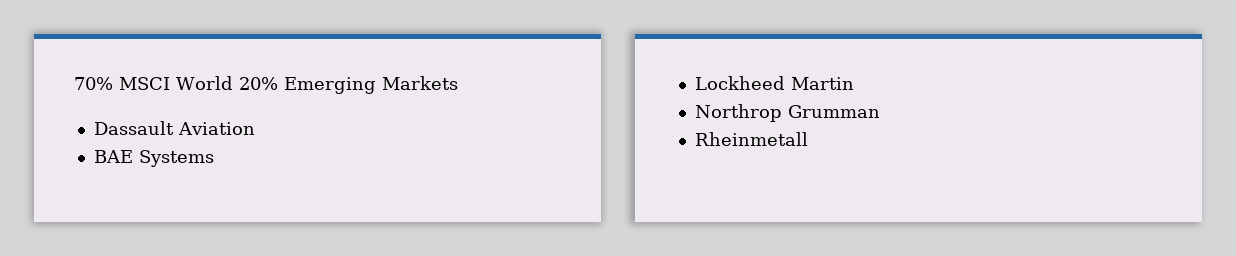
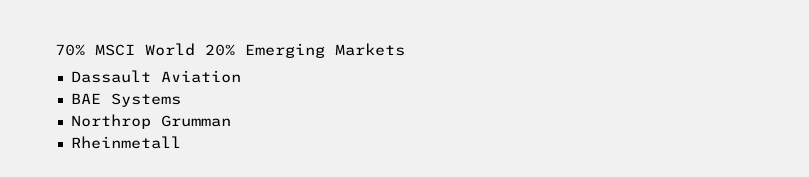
- Lockheed Martin

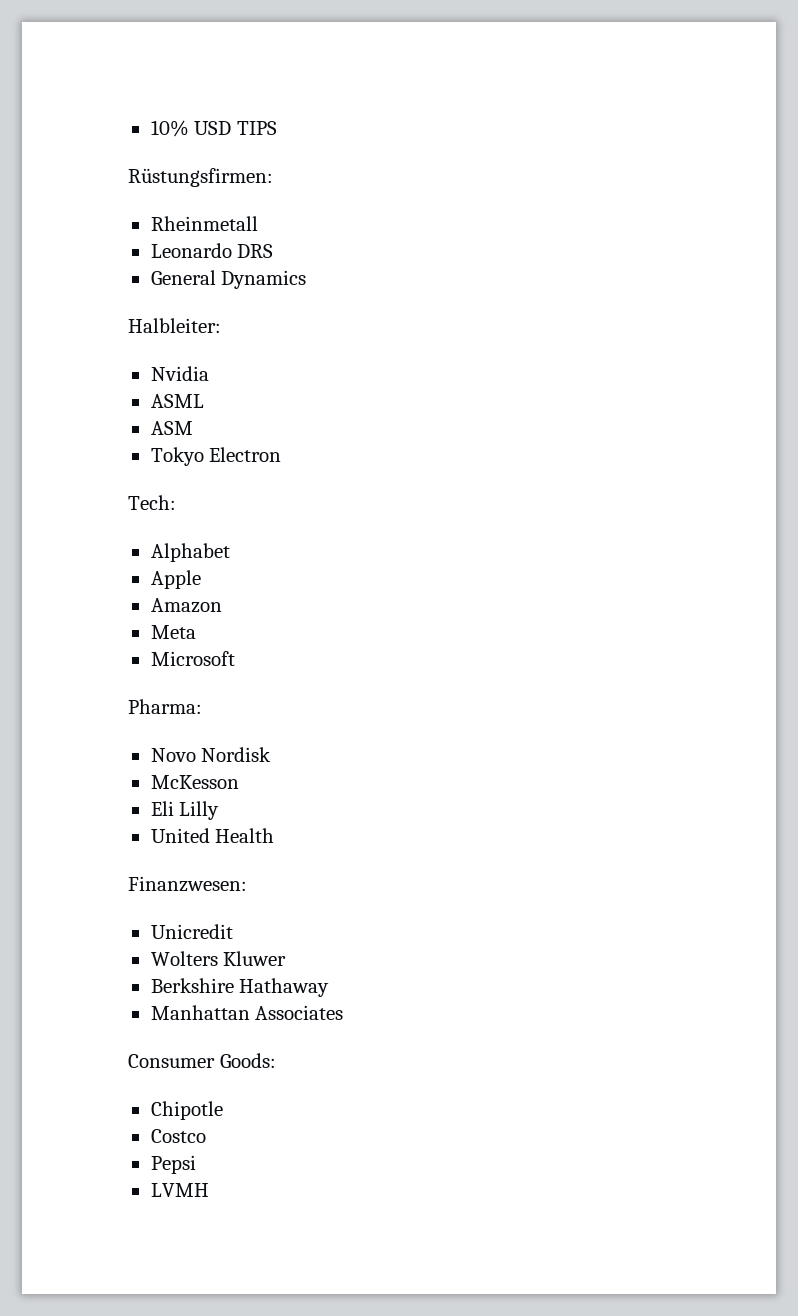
- 70% MSCI World 20% Emerging Markets
- Dassault Aviation
- BAE Systems
- Northrop Grumman
+ 10% USD TIPS
+ Rüstungsfirmen:
  Rheinmetall
+ Leonardo DRS
+ General Dynamics
+ Halbleiter:
+ Nvidia
+ ASML
+ ASM
+ Tokyo Electron
+ Tech:
+ Alphabet
+ Apple
+ Amazon
+ Meta
+ Microsoft
+ Pharma:
+ Novo Nordisk
+ McKesson
+ Eli Lilly
+ United Health
+ Finanzwesen:
+ Unicredit
+ Wolters Kluwer
+ Berkshire Hathaway
+ Manhattan Associates
+ Consumer Goods:
+ Chipotle
+ Costco
+ Pepsi
+ LVMH

